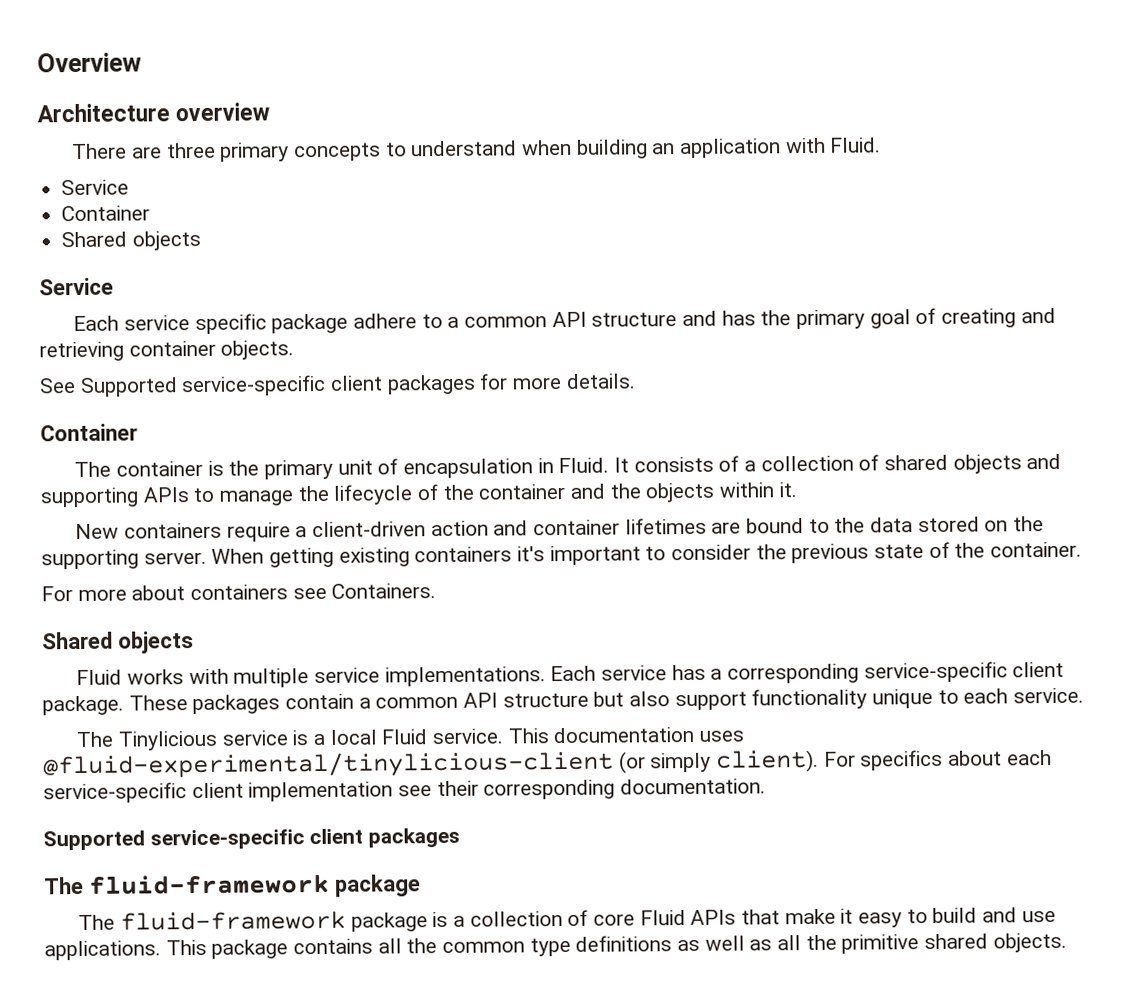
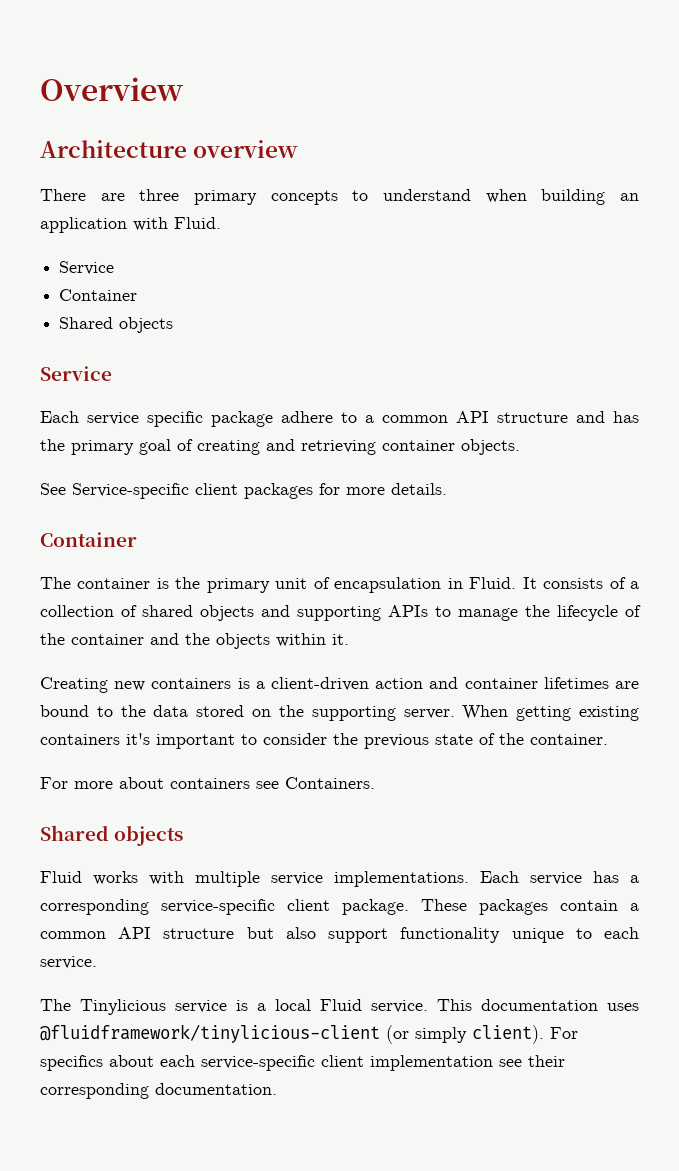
- See Supported service-specific client packages for more details.
+ See Service-specific client packages for more details.
- New containers require a client-driven action and container lifetimes are bound to the data stored on the supporting server.
+ Creating new containers is a client-driven action and container lifetimes are bound to the data stored on the supporting server.
- This documentation uses @fluid-experimental/tinylicious-client (or simply client).
+ This documentation uses @fluidframework/tinylicious-client (or simply client).
  For specifics about each service-specific client implementation see their corresponding documentation.
- Supported service-specific client packages
- The fluid-framework package
- The fluid-framework package is a collection of core Fluid APIs that make it easy to build and use applications. This package contains all the common type definitions as well as all the primitive shared objects.

